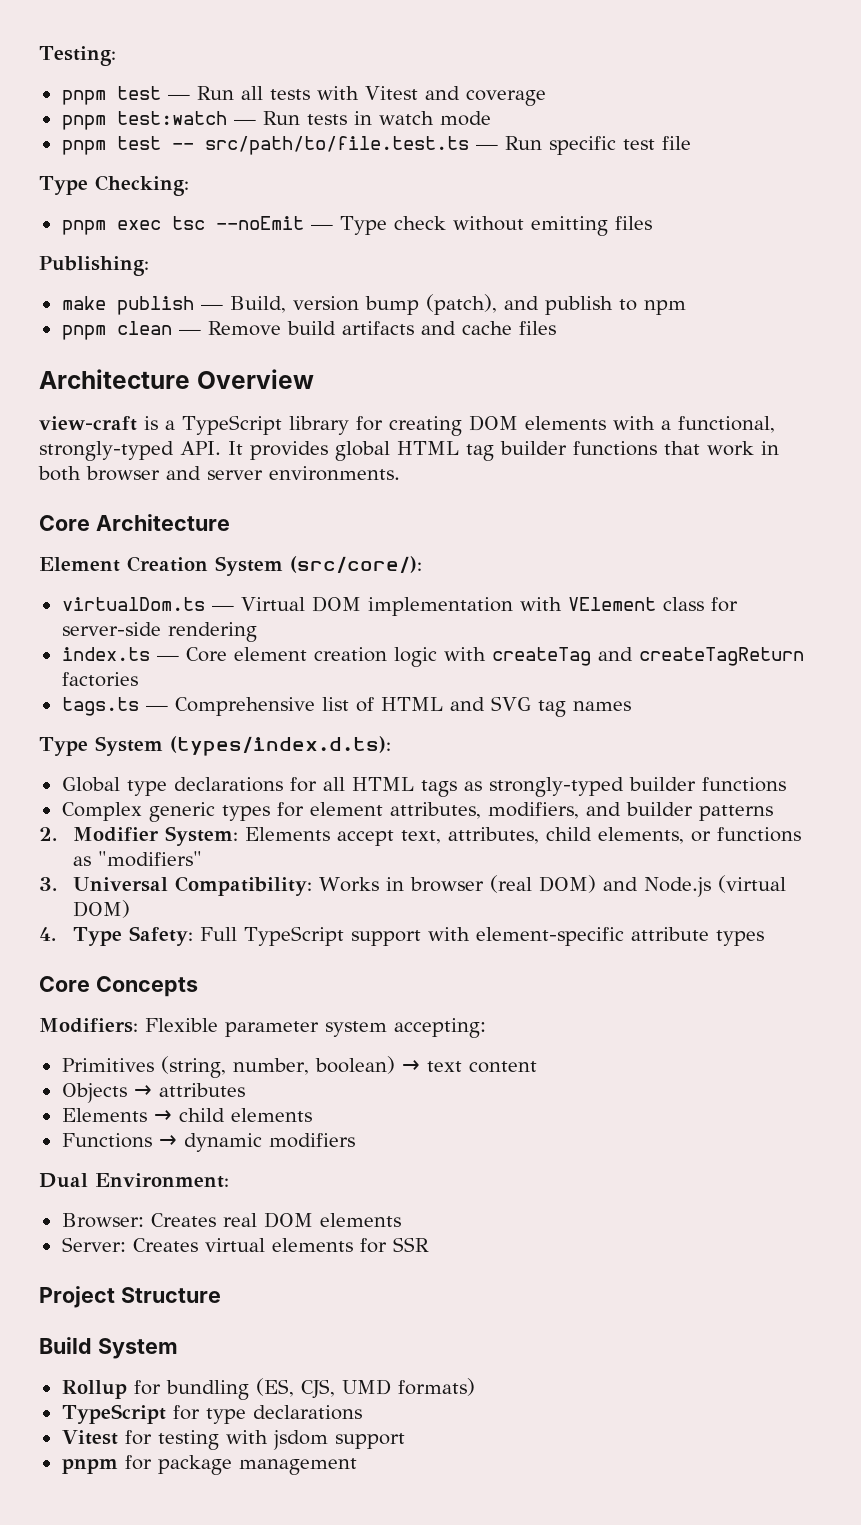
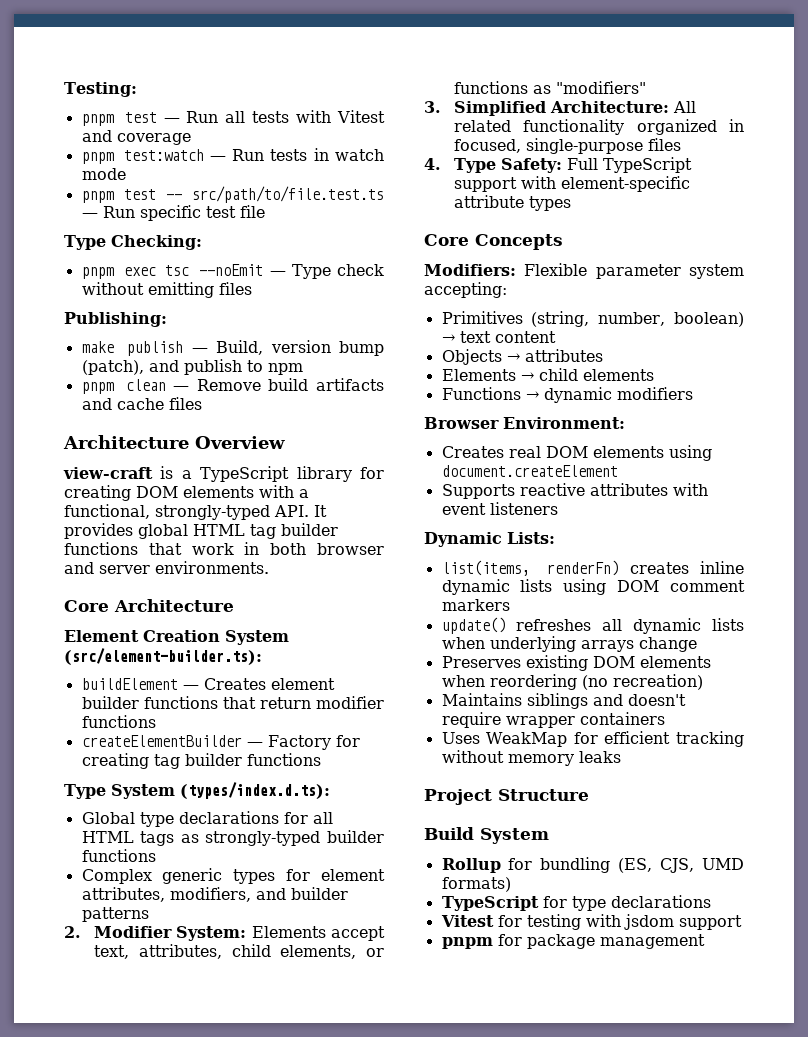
- Element Creation System (src/core/):
- virtualDom.ts — Virtual DOM implementation with VElement class for server-side rendering
- index.ts — Core element creation logic with createTag and createTagReturn factories
- tags.ts — Comprehensive list of HTML and SVG tag names
+ Element Creation System (src/element-builder.ts):
+ buildElement — Creates element builder functions that return modifier functions
+ createElementBuilder — Factory for creating tag builder functions
- 3. Universal Compatibility: Works in browser (real DOM) and Node.js (virtual DOM)
+ 3. Simplified Architecture: All related functionality organized in focused, single-purpose files
- Dual Environment:
+ Browser Environment:
- Browser: Creates real DOM elements
- Server: Creates virtual elements for SSR
+ Creates real DOM elements using document.createElement
+ Supports reactive attributes with event listeners
+ Dynamic Lists:
+ list(items, renderFn) creates inline dynamic lists using DOM comment markers
+ update() refreshes all dynamic lists when underlying arrays change
+ Preserves existing DOM elements when reordering (no recreation)
+ Maintains siblings and doesn't require wrapper containers
+ Uses WeakMap for efficient tracking without memory leaks

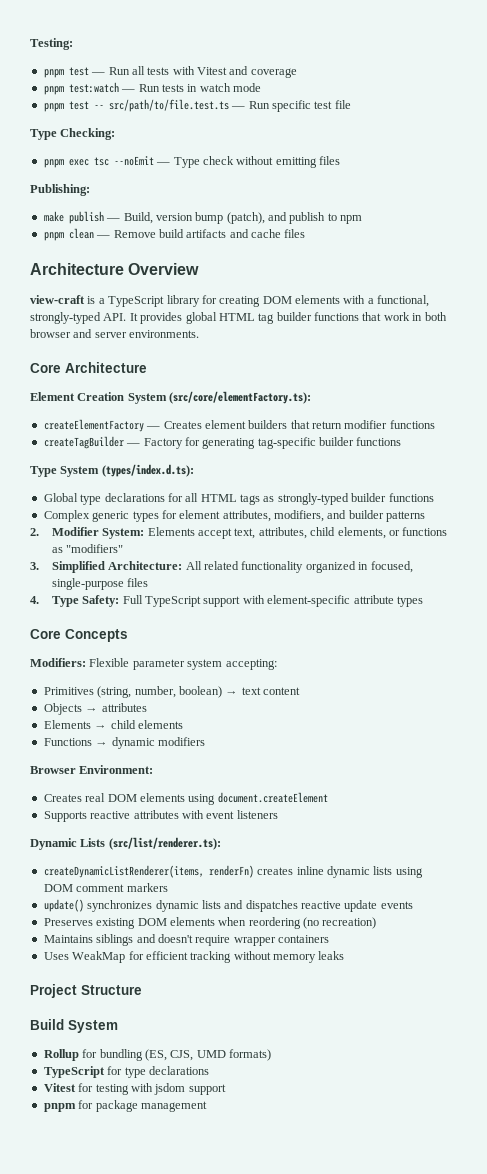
- Element Creation System (src/element-builder.ts):
- buildElement — Creates element builder functions that return modifier functions
+ Element Creation System (src/core/elementFactory.ts):
+ createElementFactory — Creates element builders that return modifier functions
- createElementBuilder — Factory for creating tag builder functions
+ createTagBuilder — Factory for generating tag-specific builder functions
- Dynamic Lists:
- list(items, renderFn) creates inline dynamic lists using DOM comment markers
+ Dynamic Lists (src/list/renderer.ts):
+ createDynamicListRenderer(items, renderFn) creates inline dynamic lists using DOM comment markers
- update() refreshes all dynamic lists when underlying arrays change
+ update() synchronizes dynamic lists and dispatches reactive update events

